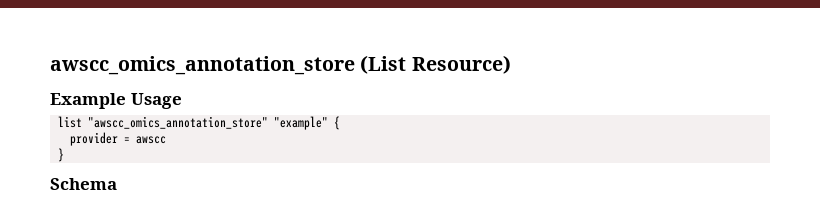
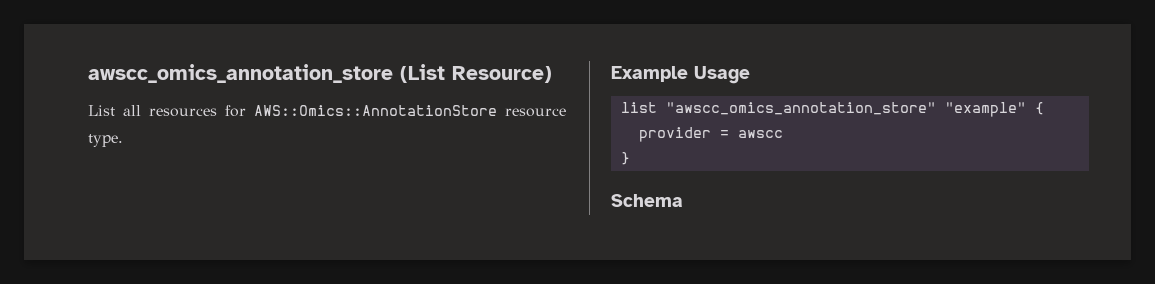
+ List all resources for AWS::Omics::AnnotationStore resource type.

